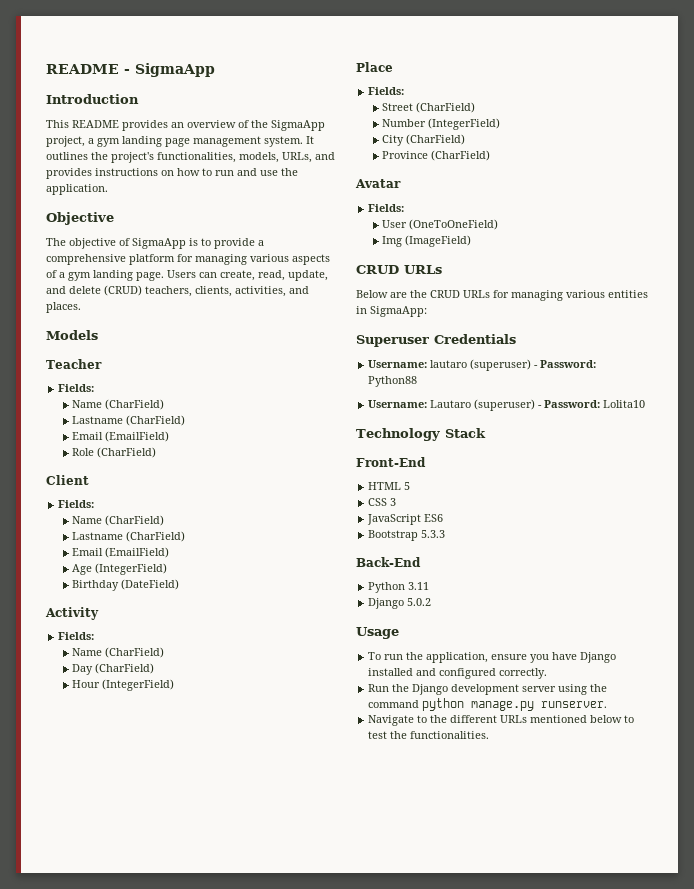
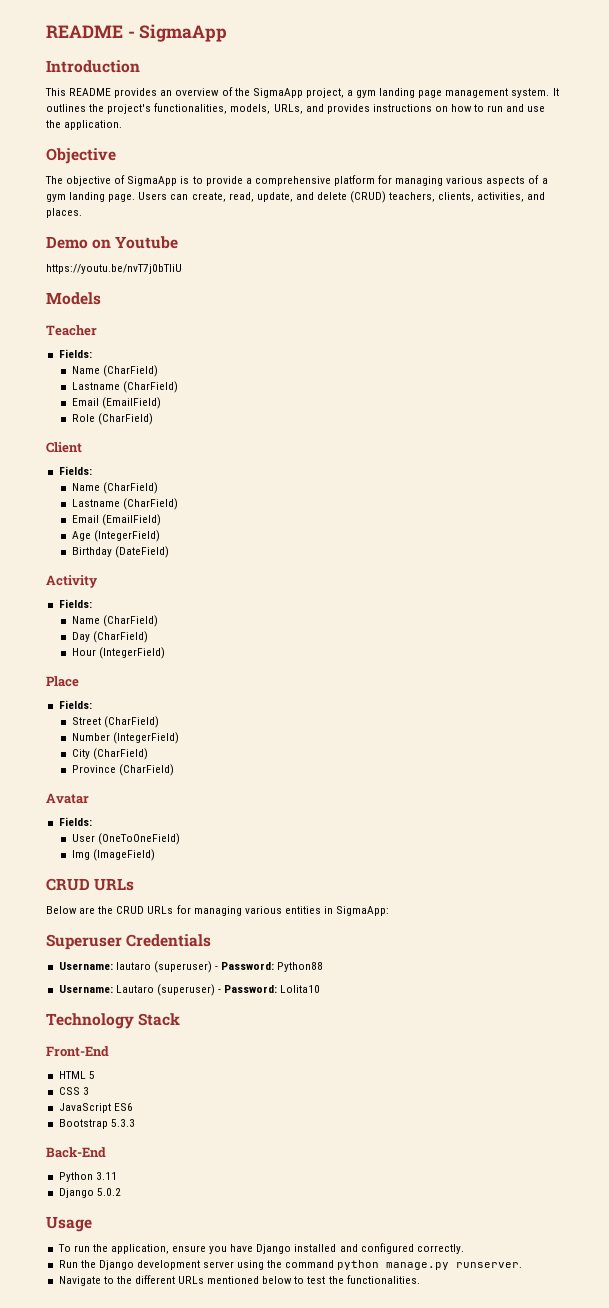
+ Demo on Youtube
+ https://youtu.be/nvT7j0bTliU

